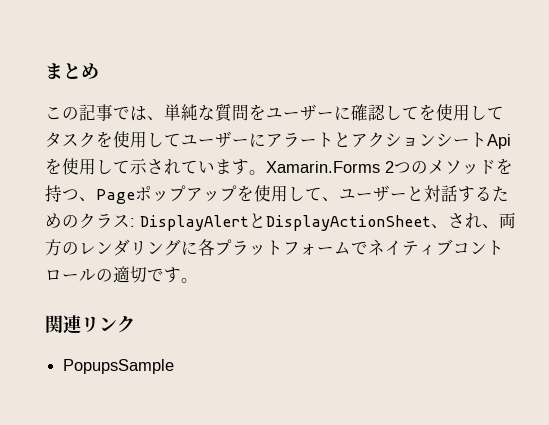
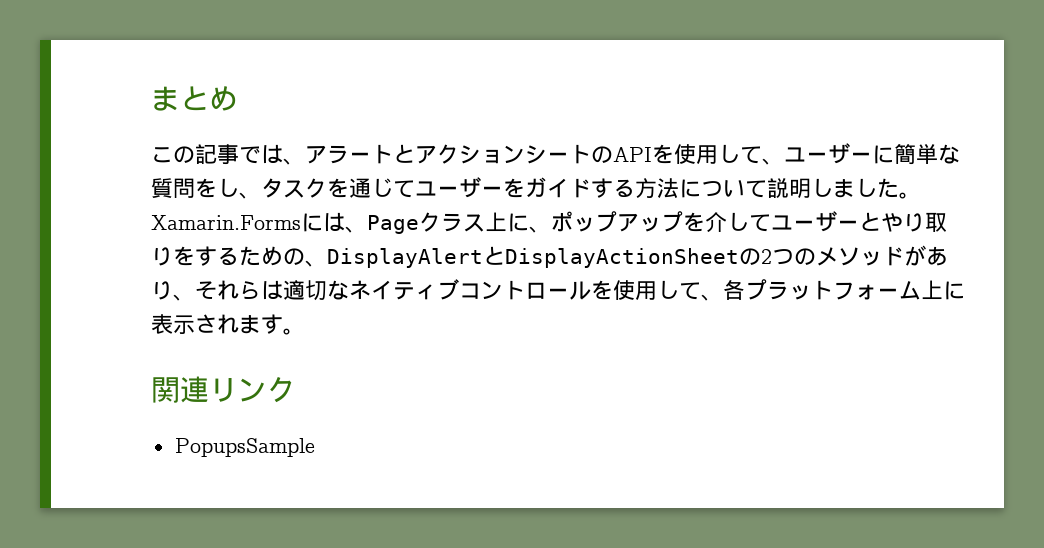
- この記事では、単純な質問をユーザーに確認してを使用してタスクを使用してユーザーにアラートとアクションシートApiを使用して示されています。Xamarin.Forms 2つのメソッドを持つ、Pageポップアップを使用して、ユーザーと対話するためのクラス: DisplayAlertとDisplayActionSheet、され、両方のレンダリングに各プラットフォームでネイティブコントロールの適切です。
+ この記事では、アラートとアクションシートのAPIを使用して、ユーザーに簡単な質問をし、タスクを通じてユーザーをガイドする方法について説明しました。Xamarin.Formsには、Pageクラス上に、ポップアップを介してユーザーとやり取りをするための、DisplayAlertとDisplayActionSheetの2つのメソッドがあり、それらは適切なネイティブコントロールを使用して、各プラットフォーム上に表示されます。

